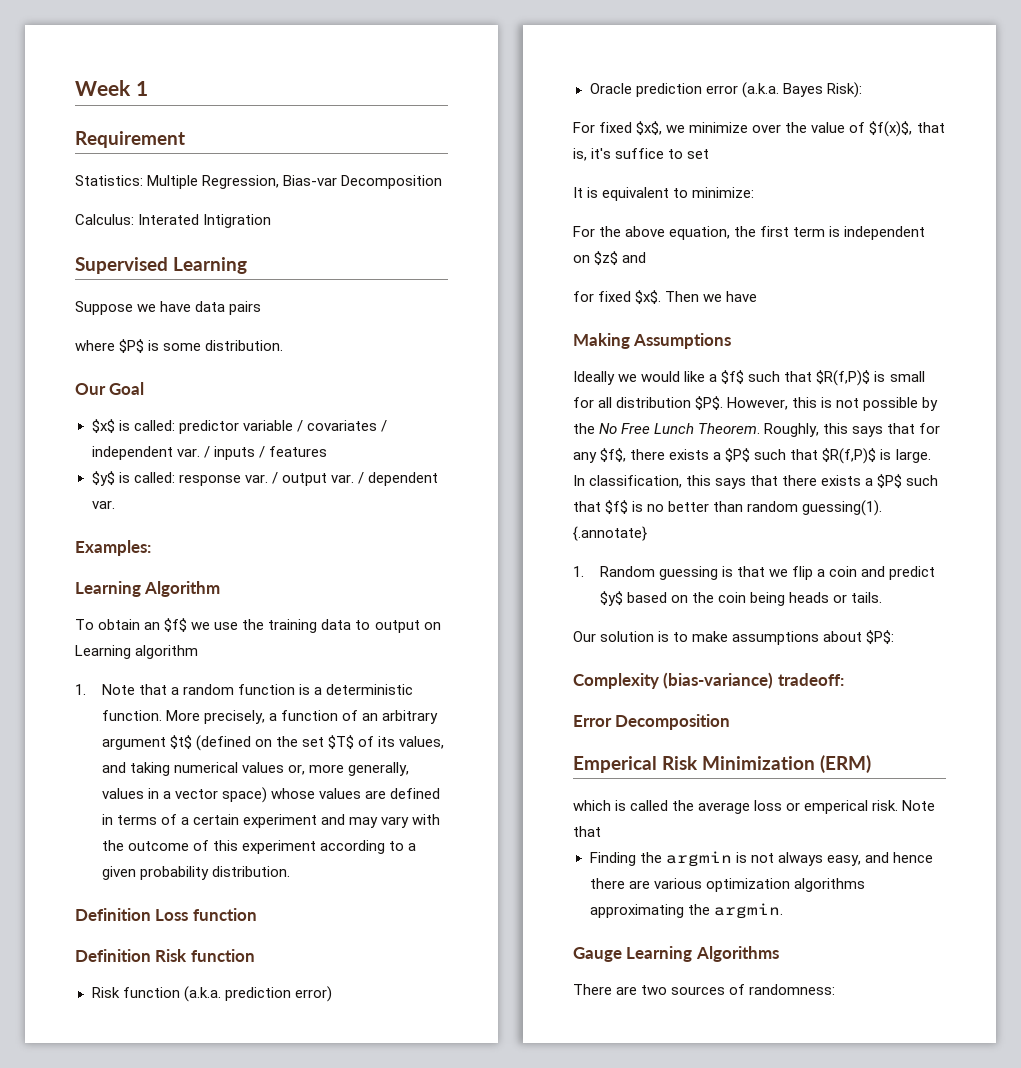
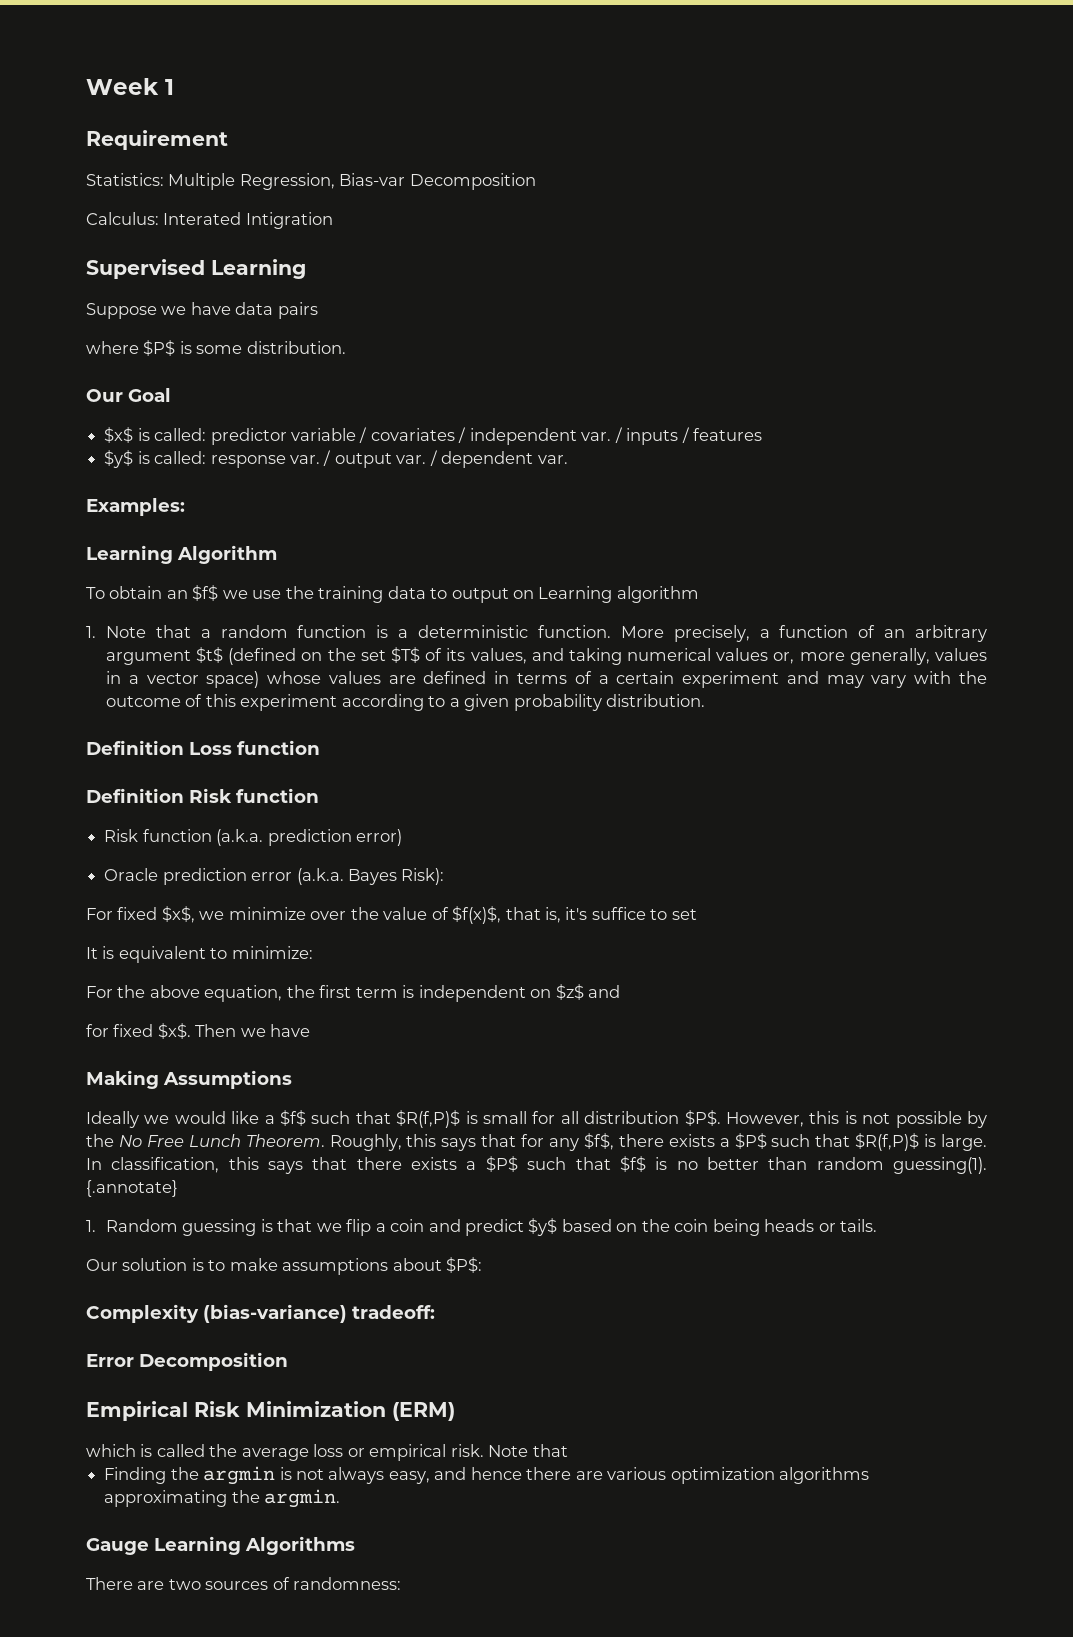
- Emperical Risk Minimization (ERM)
+ Empirical Risk Minimization (ERM)
- which is called the average loss or emperical risk.
+ which is called the average loss or empirical risk.

